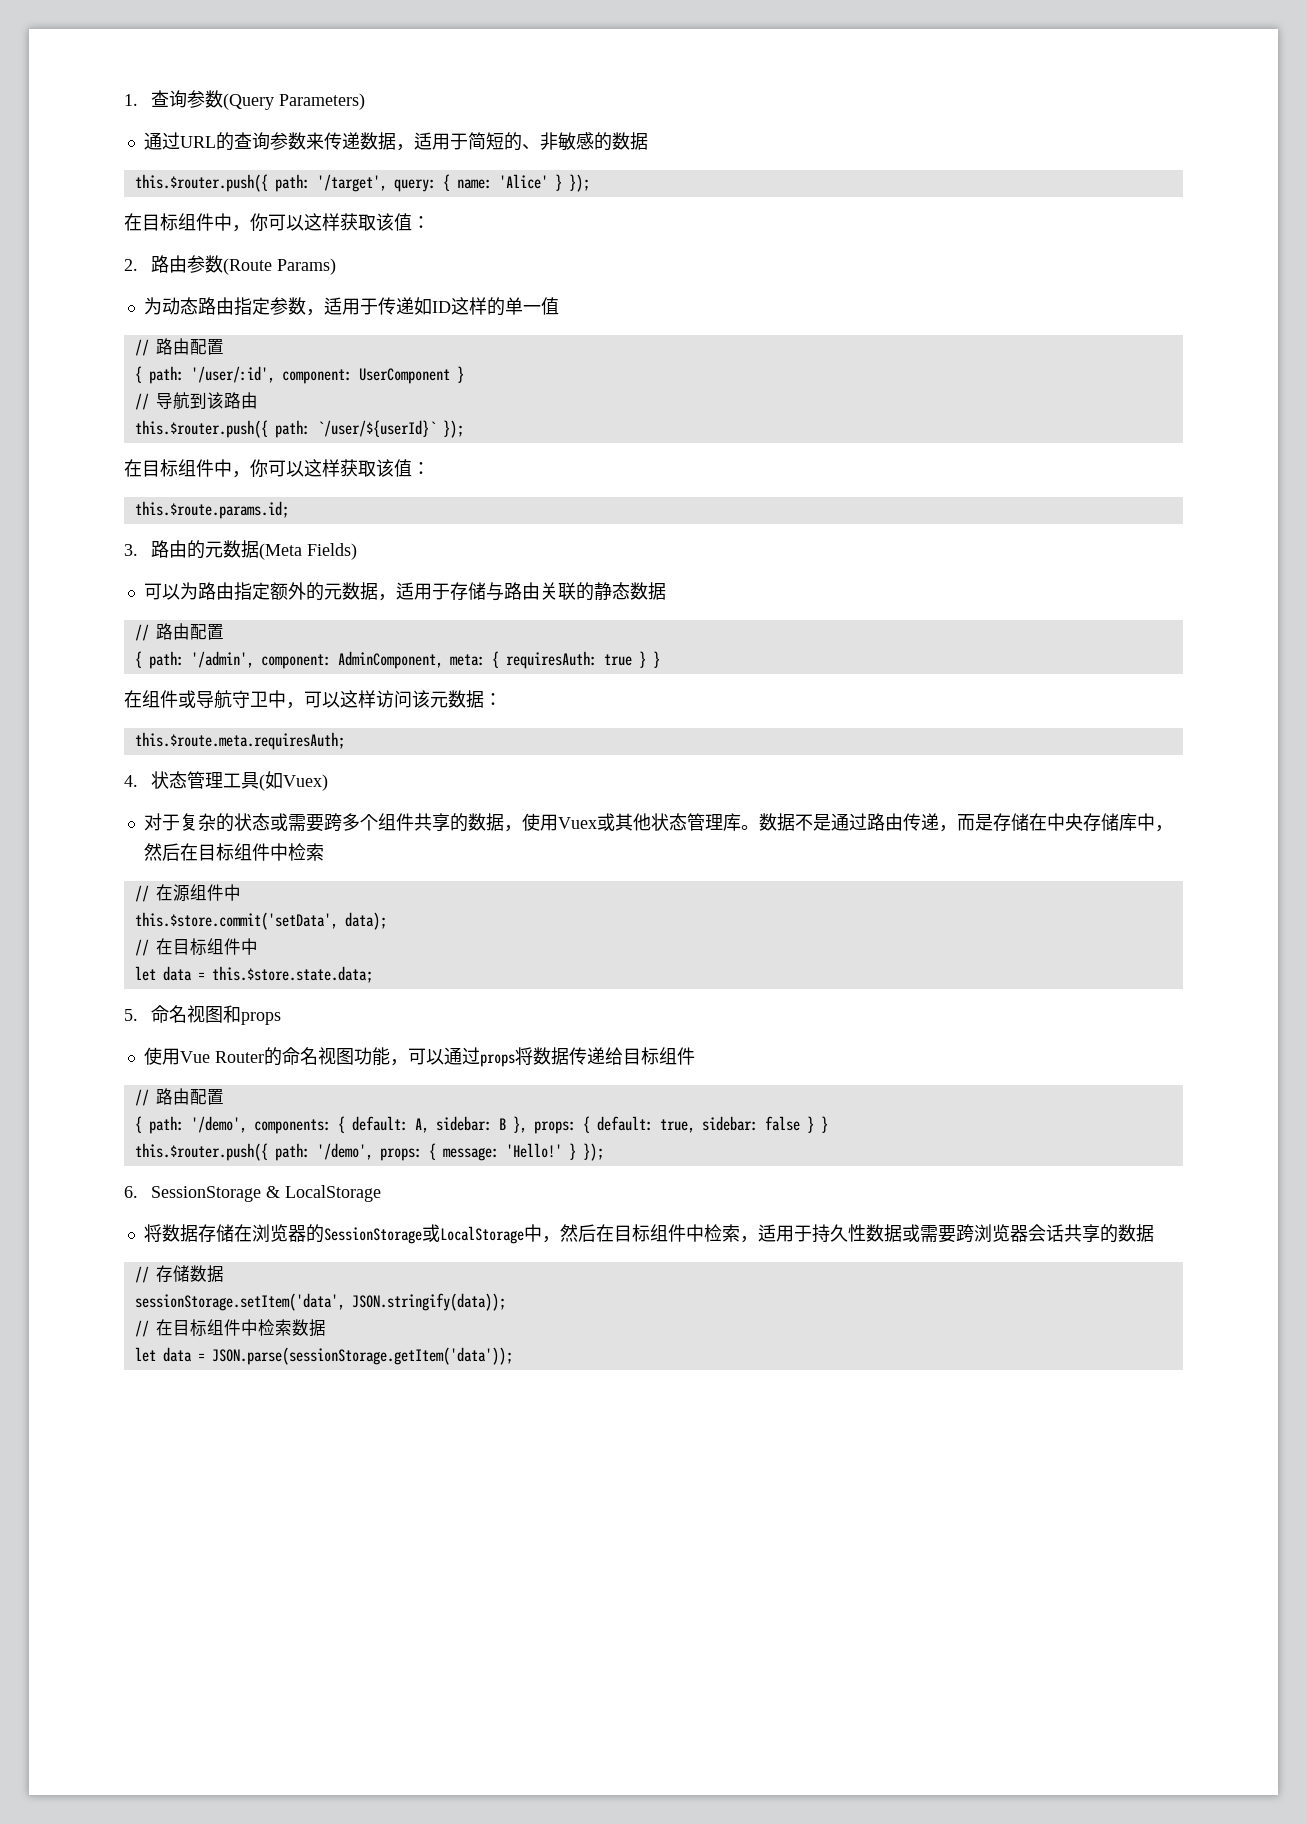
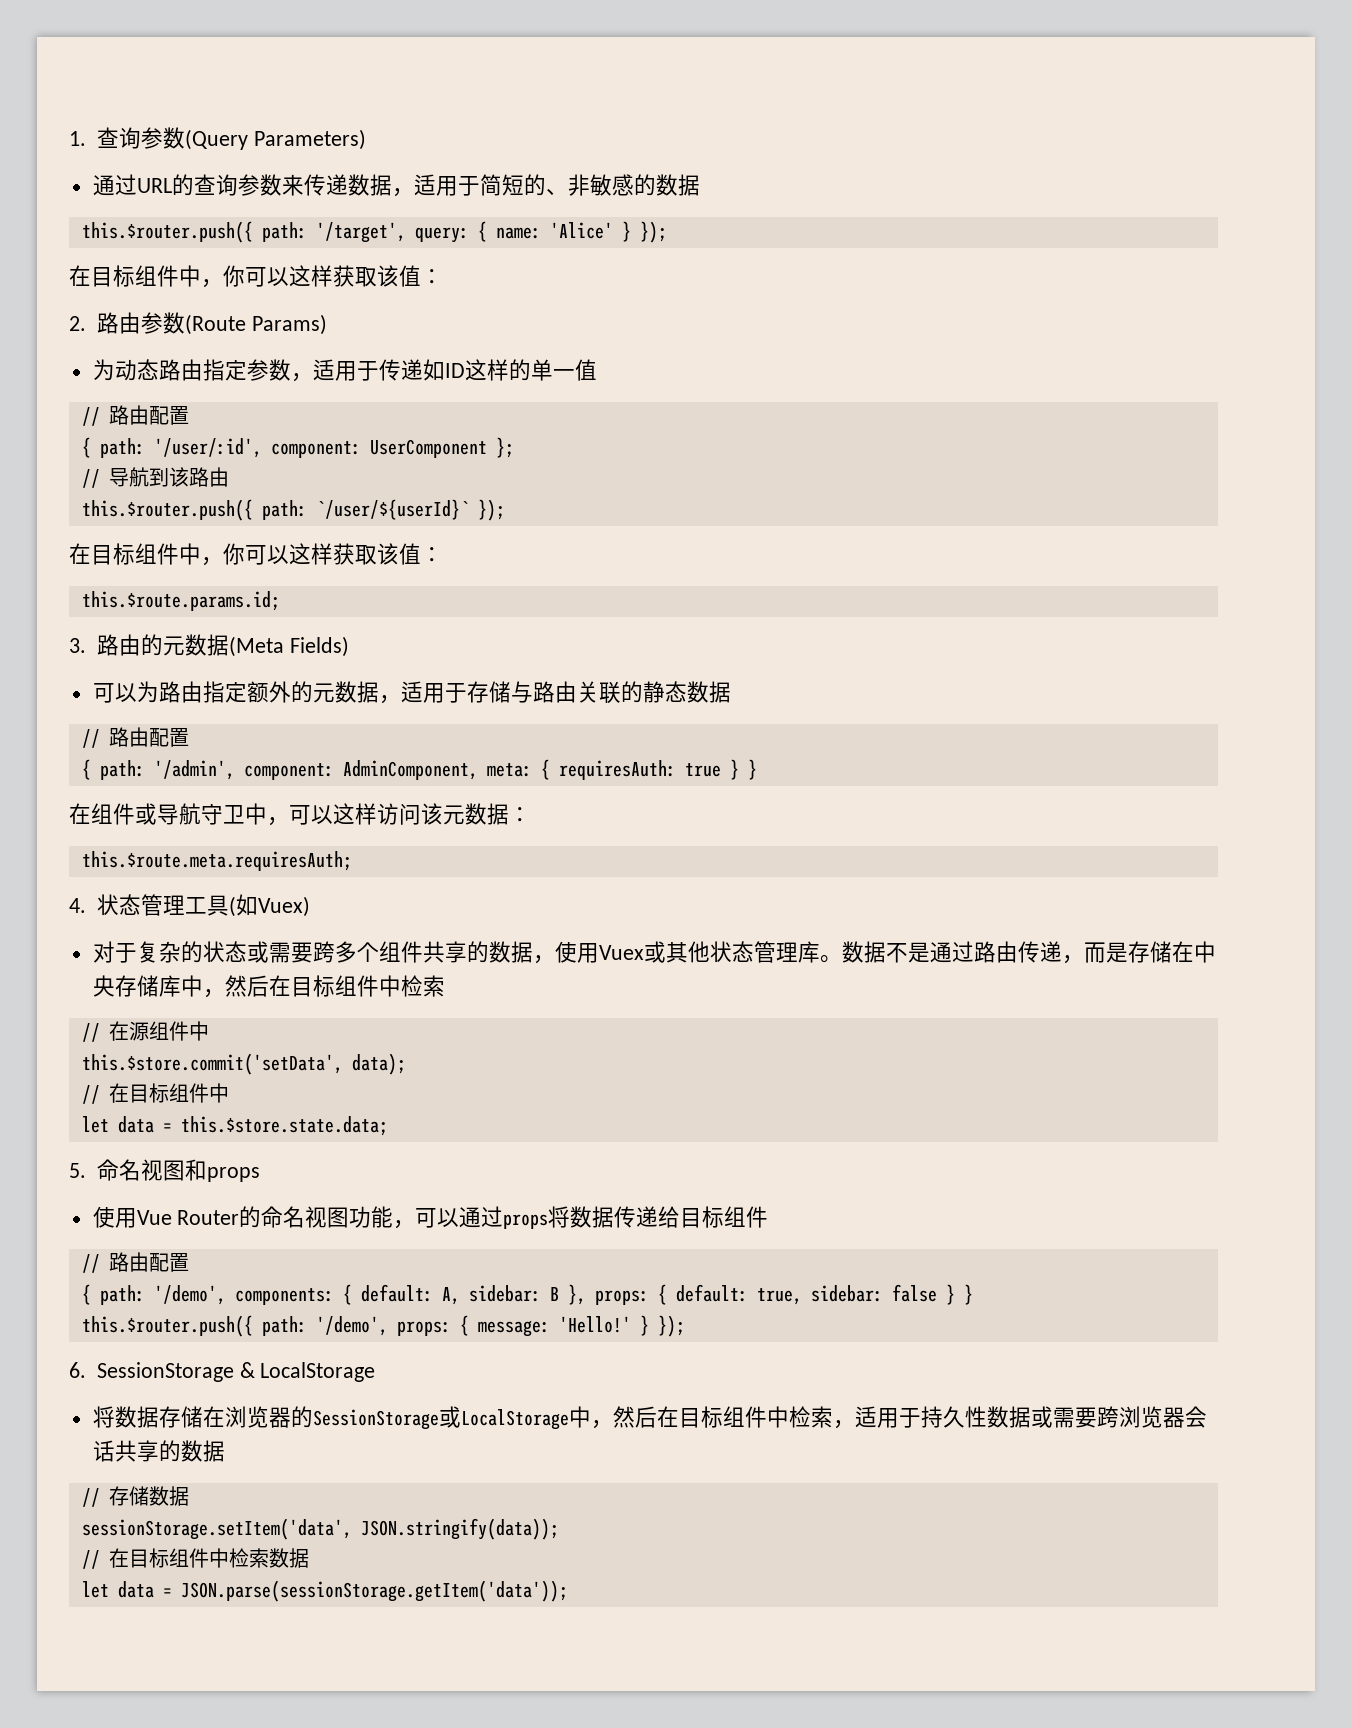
- { path: '/user/:id', component: UserComponent }
+ { path: '/user/:id', component: UserComponent };

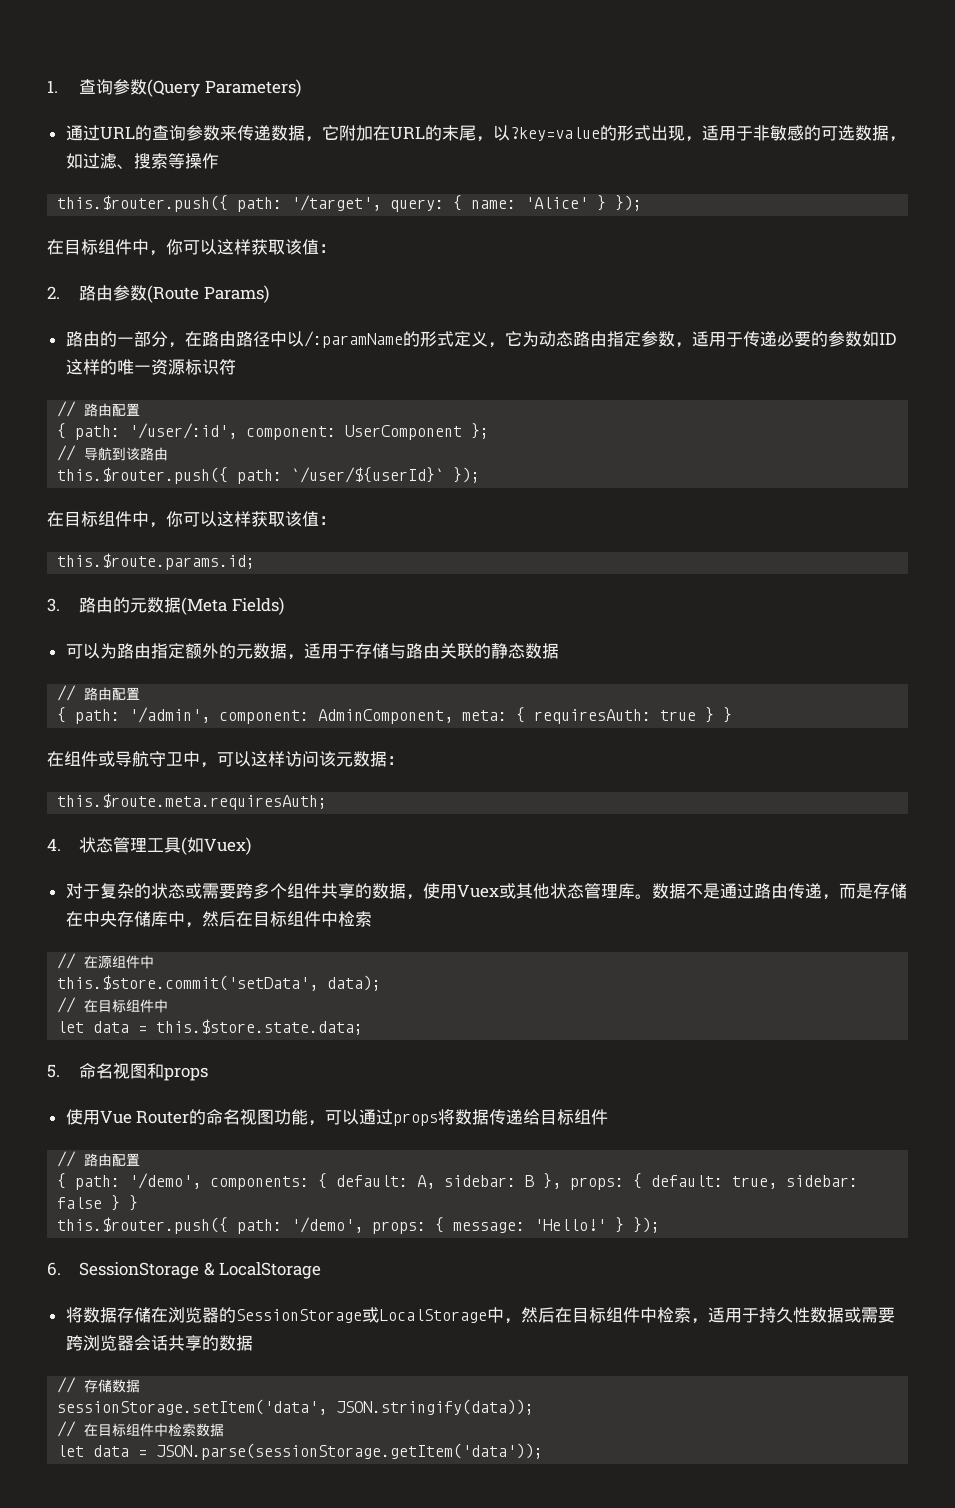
- 通过URL的查询参数来传递数据，适用于简短的、非敏感的数据
+ 通过URL的查询参数来传递数据，它附加在URL的末尾，以?key=value的形式出现，适用于非敏感的可选数据，如过滤、搜索等操作
- 为动态路由指定参数，适用于传递如ID这样的单一值
+ 路由的一部分，在路由路径中以/:paramName的形式定义，它为动态路由指定参数，适用于传递必要的参数如ID这样的唯一资源标识符

